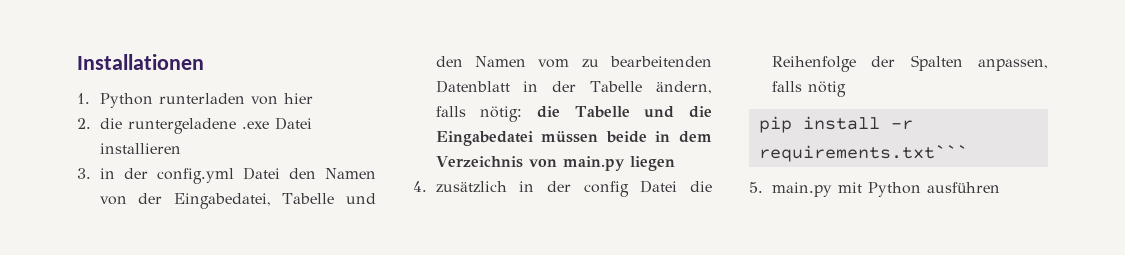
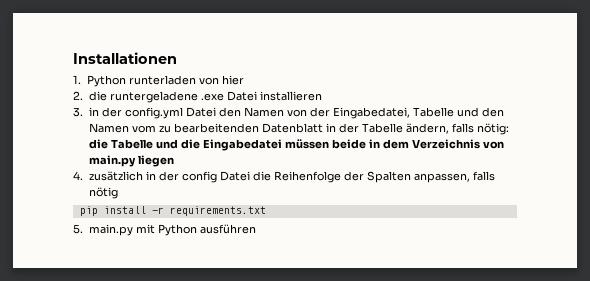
- pip install -r requirements.txt```
+ pip install -r requirements.txt

